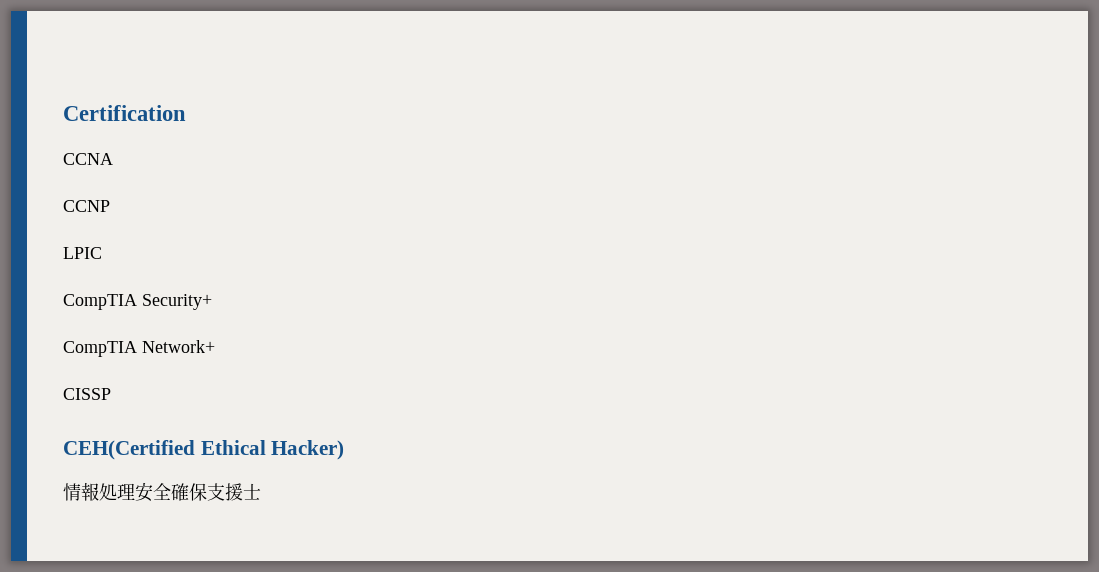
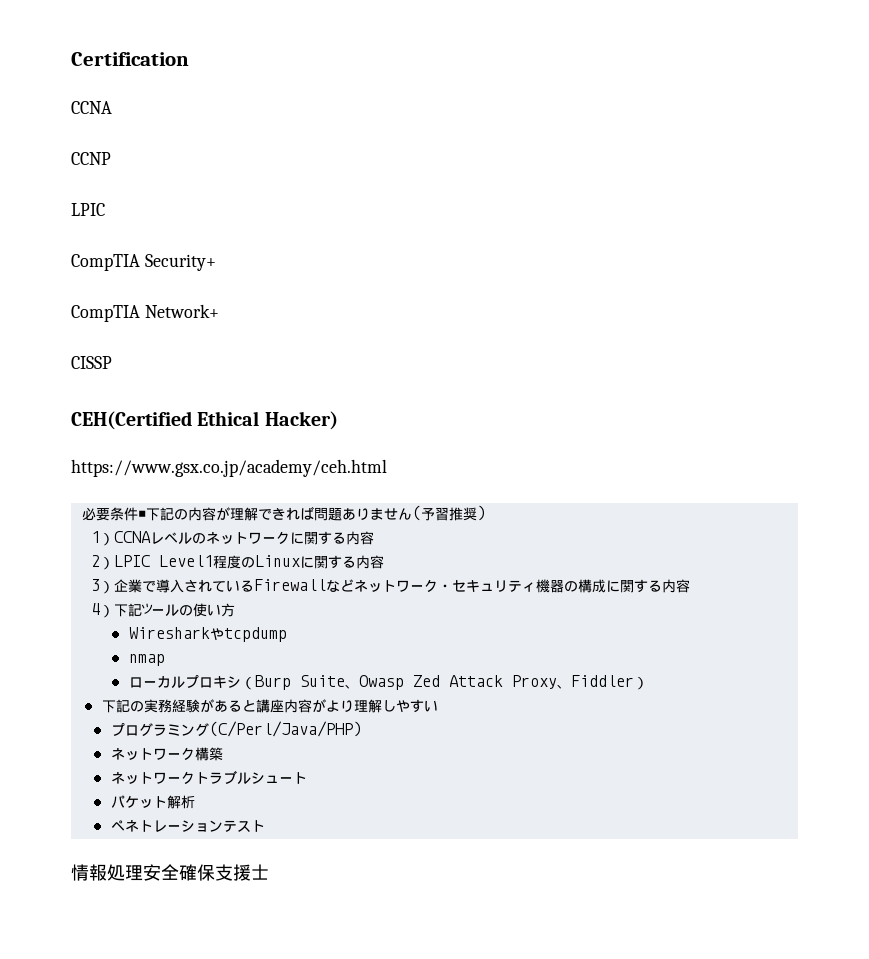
+ https://www.gsx.co.jp/academy/ceh.html
+ 必要条件■下記の内容が理解できれば問題ありません(予習推奨)
+ 1）CCNAレベルのネットワークに関する内容
+ 2）LPIC Level1程度のLinuxに関する内容
+ 3）企業で導入されているFirewallなどネットワーク・セキュリティ機器の構成に関する内容
+ 4）下記ツールの使い方
+ Wiresharkやtcpdump
+ nmap
+ ローカルプロキシ（Burp Suite、Owasp Zed Attack Proxy、Fiddler）
+ 下記の実務経験があると講座内容がより理解しやすい
+ プログラミング(C/Perl/Java/PHP)
+ ネットワーク構築
+ ネットワークトラブルシュート
+ パケット解析
+ ペネトレーションテスト

